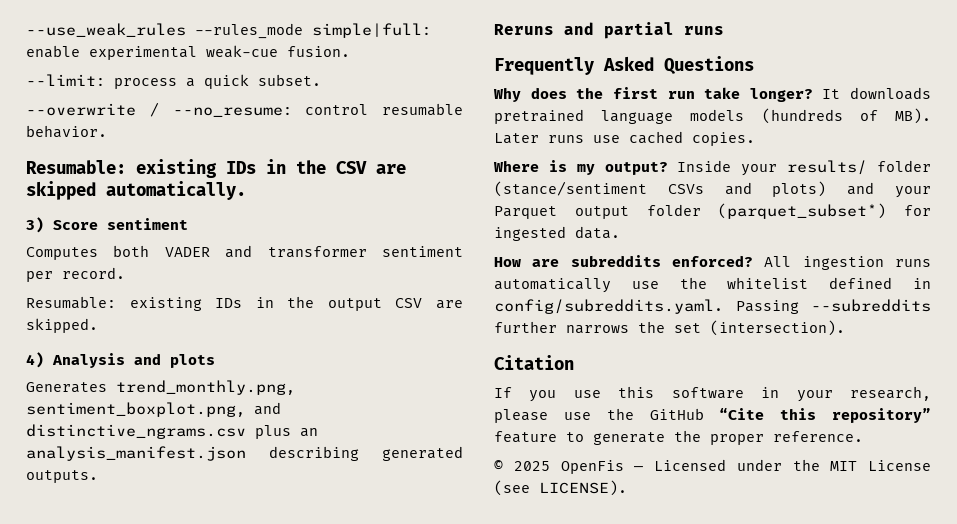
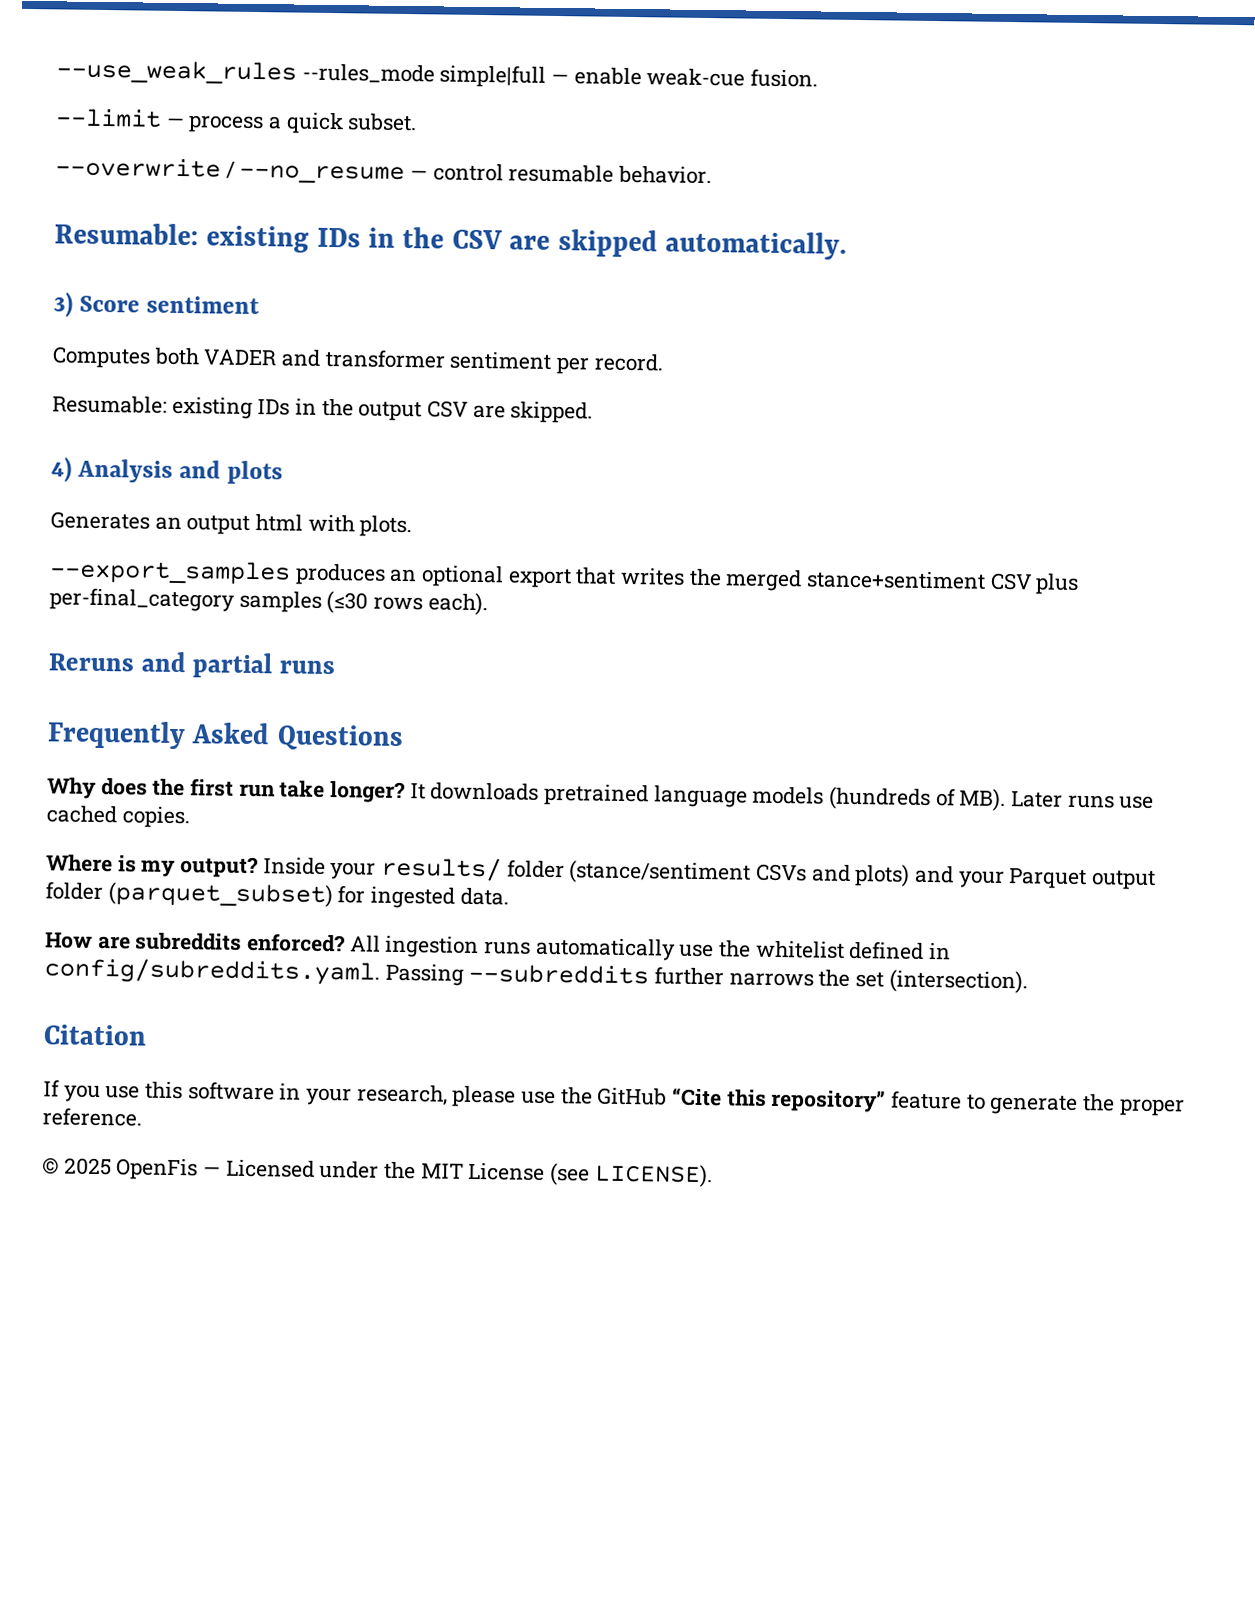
- --use_weak_rules --rules_mode simple|full: enable experimental weak-cue fusion.
+ --use_weak_rules --rules_mode simple|full — enable weak-cue fusion.
- --limit: process a quick subset.
+ --limit — process a quick subset.
- --overwrite / --no_resume: control resumable behavior.
+ --overwrite / --no_resume — control resumable behavior.
- Generates trend_monthly.png, sentiment_boxplot.png, and distinctive_ngrams.csv plus an analysis_manifest.json describing generated outputs.
+ Generates an output html with plots.
+ --export_samples produces an optional export that writes the merged stance+sentiment CSV plus per-final_category samples (≤30 rows each).
- Inside your results/ folder (stance/sentiment CSVs and plots) and your Parquet output folder (parquet_subset*) for ingested data.
+ Inside your results/ folder (stance/sentiment CSVs and plots) and your Parquet output folder (parquet_subset) for ingested data.

